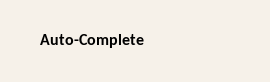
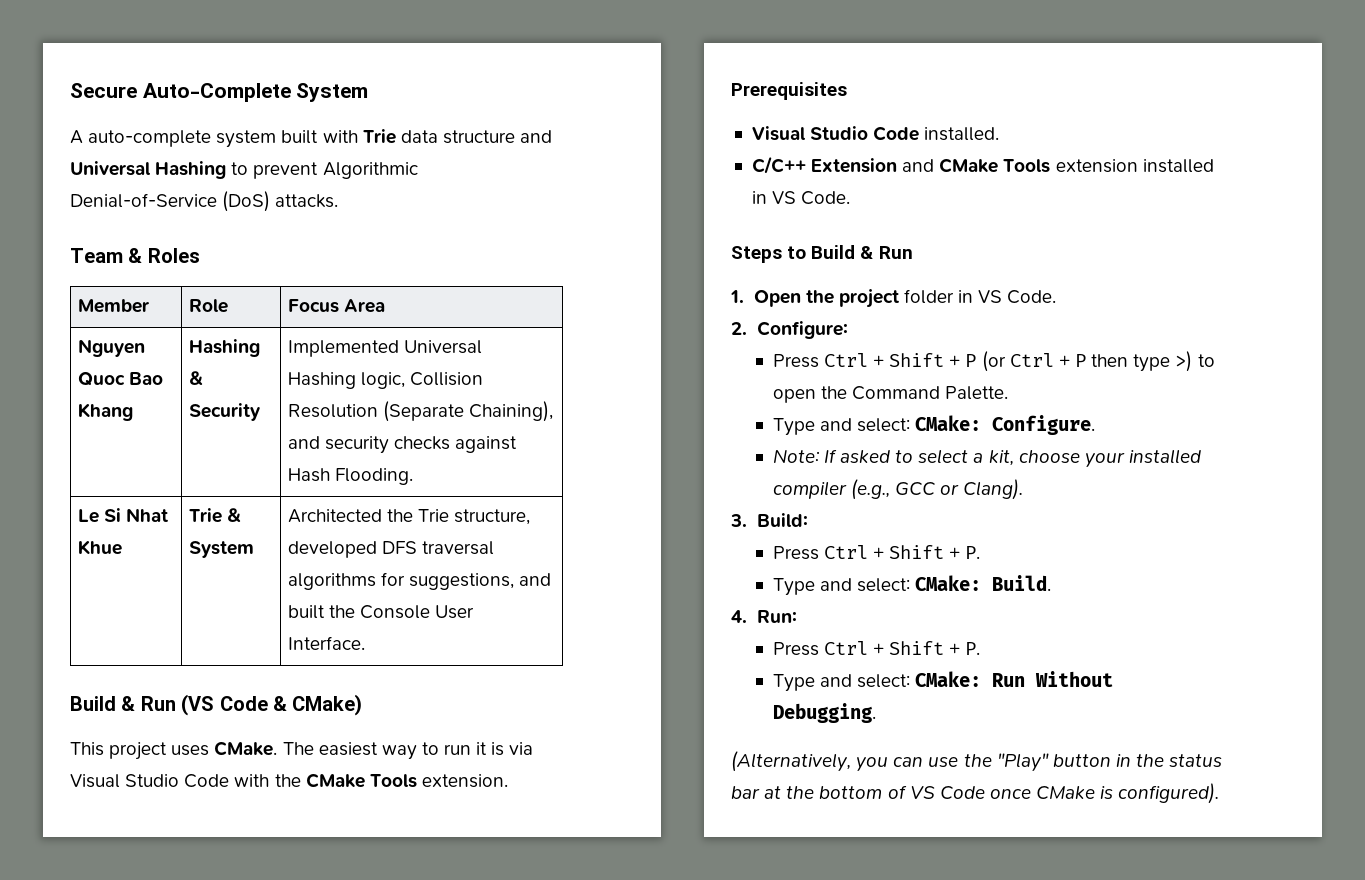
- Auto-Complete
+ Secure Auto-Complete System
+ A auto-complete system built with Trie data structure and Universal Hashing to prevent Algorithmic Denial-of-Service (DoS) attacks.
+ Team & Roles
+ Member | Role | Focus Area
+ Nguyen Quoc Bao Khang | Hashing & Security | Implemented Universal Hashing logic, Collision Resolution (Separate Chaining), and security checks against Hash Flooding.
+ Le Si Nhat Khue | Trie & System | Architected the Trie structure, developed DFS traversal algorithms for suggestions, and built the Console User Interface.
+ Build & Run (VS Code & CMake)
+ This project uses CMake. The easiest way to run it is via Visual Studio Code with the CMake Tools extension.
+ Prerequisites
+ Visual Studio Code installed.
+ C/C++ Extension and CMake Tools extension installed in VS Code.
+ Steps to Build & Run
+ 1. Open the project folder in VS Code.
+ 2. Configure:
+ Press Ctrl + Shift + P (or Ctrl + P then type >) to open the Command Palette.
+ Type and select: CMake: Configure.
+ Note: If asked to select a kit, choose your installed compiler (e.g., GCC or Clang).
+ 3. Build:
+ Press Ctrl + Shift + P.
+ Type and select: CMake: Build.
+ 4. Run:
+ Press Ctrl + Shift + P.
+ Type and select: CMake: Run Without Debugging.
+ (Alternatively, you can use the "Play" button in the status bar at the bottom of VS Code once CMake is configured).

